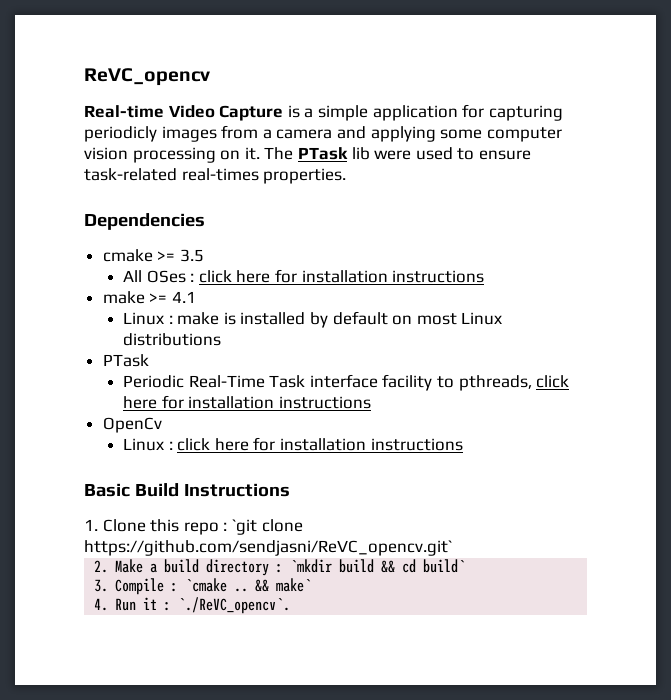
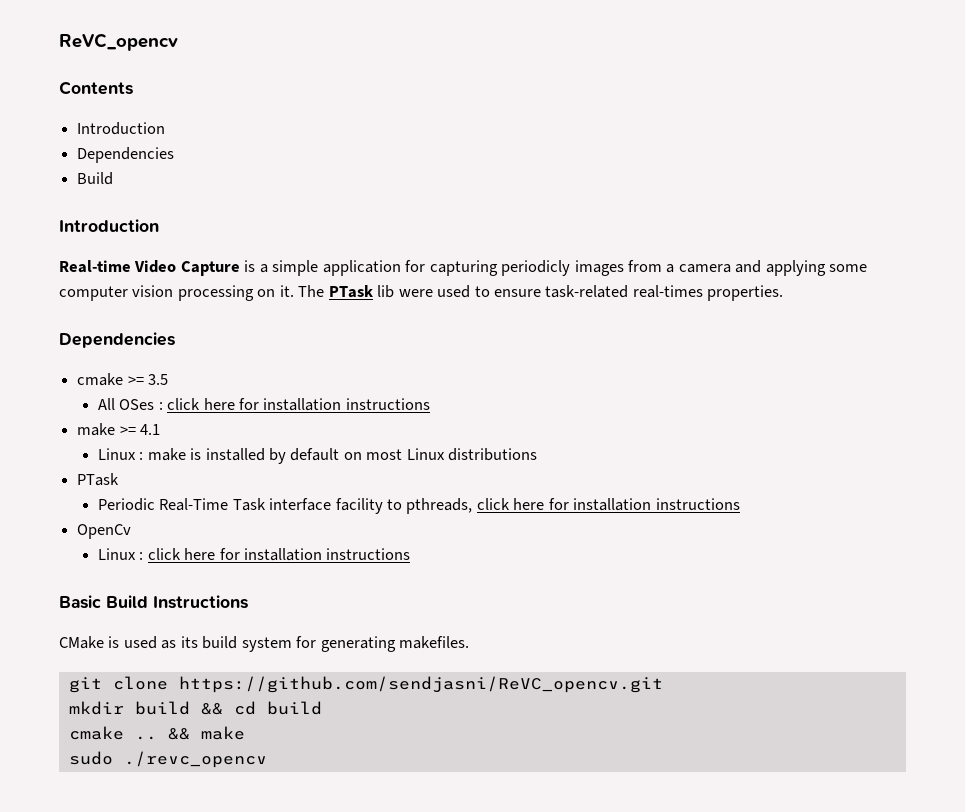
+ Contents
+ Introduction
+ Dependencies
+ Build
+ Introduction
- 1. Clone this repo : `git clone https://github.com/sendjasni/ReVC_opencv.git`
- 2. Make a build directory : `mkdir build && cd build`
- 3. Compile : `cmake .. && make`
- 4. Run it : `./ReVC_opencv`.
+ CMake is used as its build system for generating makefiles.
+ git clone https://github.com/sendjasni/ReVC_opencv.git
+ mkdir build && cd build
+ cmake .. && make
+ sudo ./revc_opencv

